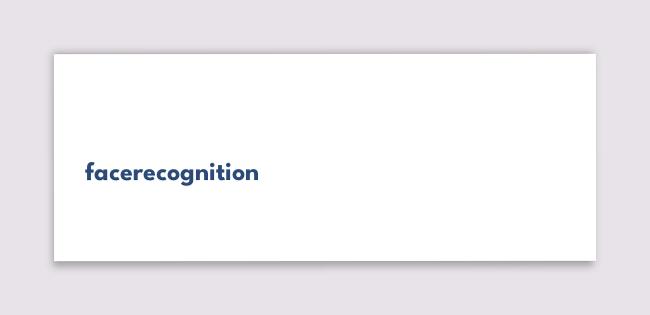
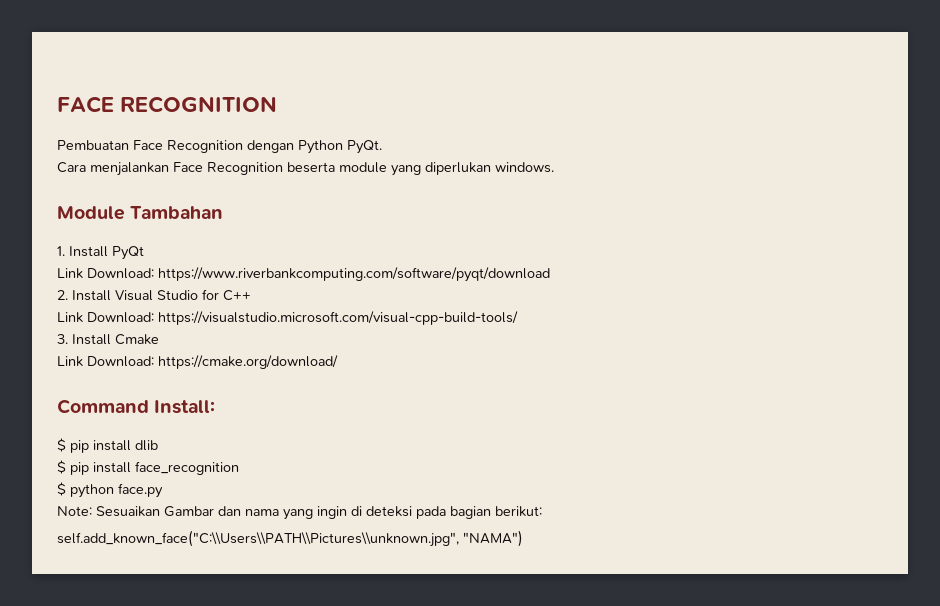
- facerecognition
+ FACE RECOGNITION
+ Pembuatan Face Recognition dengan Python PyQt.
+ Cara menjalankan Face Recognition beserta module yang diperlukan windows.
+ Module Tambahan
+ 1. Install PyQt
+ Link Download: https://www.riverbankcomputing.com/software/pyqt/download
+ 2. Install Visual Studio for C++
+ Link Download: https://visualstudio.microsoft.com/visual-cpp-build-tools/
+ 3. Install Cmake
+ Link Download: https://cmake.org/download/
+ Command Install:
+ $ pip install dlib
+ $ pip install face_recognition
+ $ python face.py
+ Note: Sesuaikan Gambar dan nama yang ingin di deteksi pada bagian berikut:
+ self.add_known_face("C:\\Users\\PATH\\Pictures\\unknown.jpg", "NAMA")

